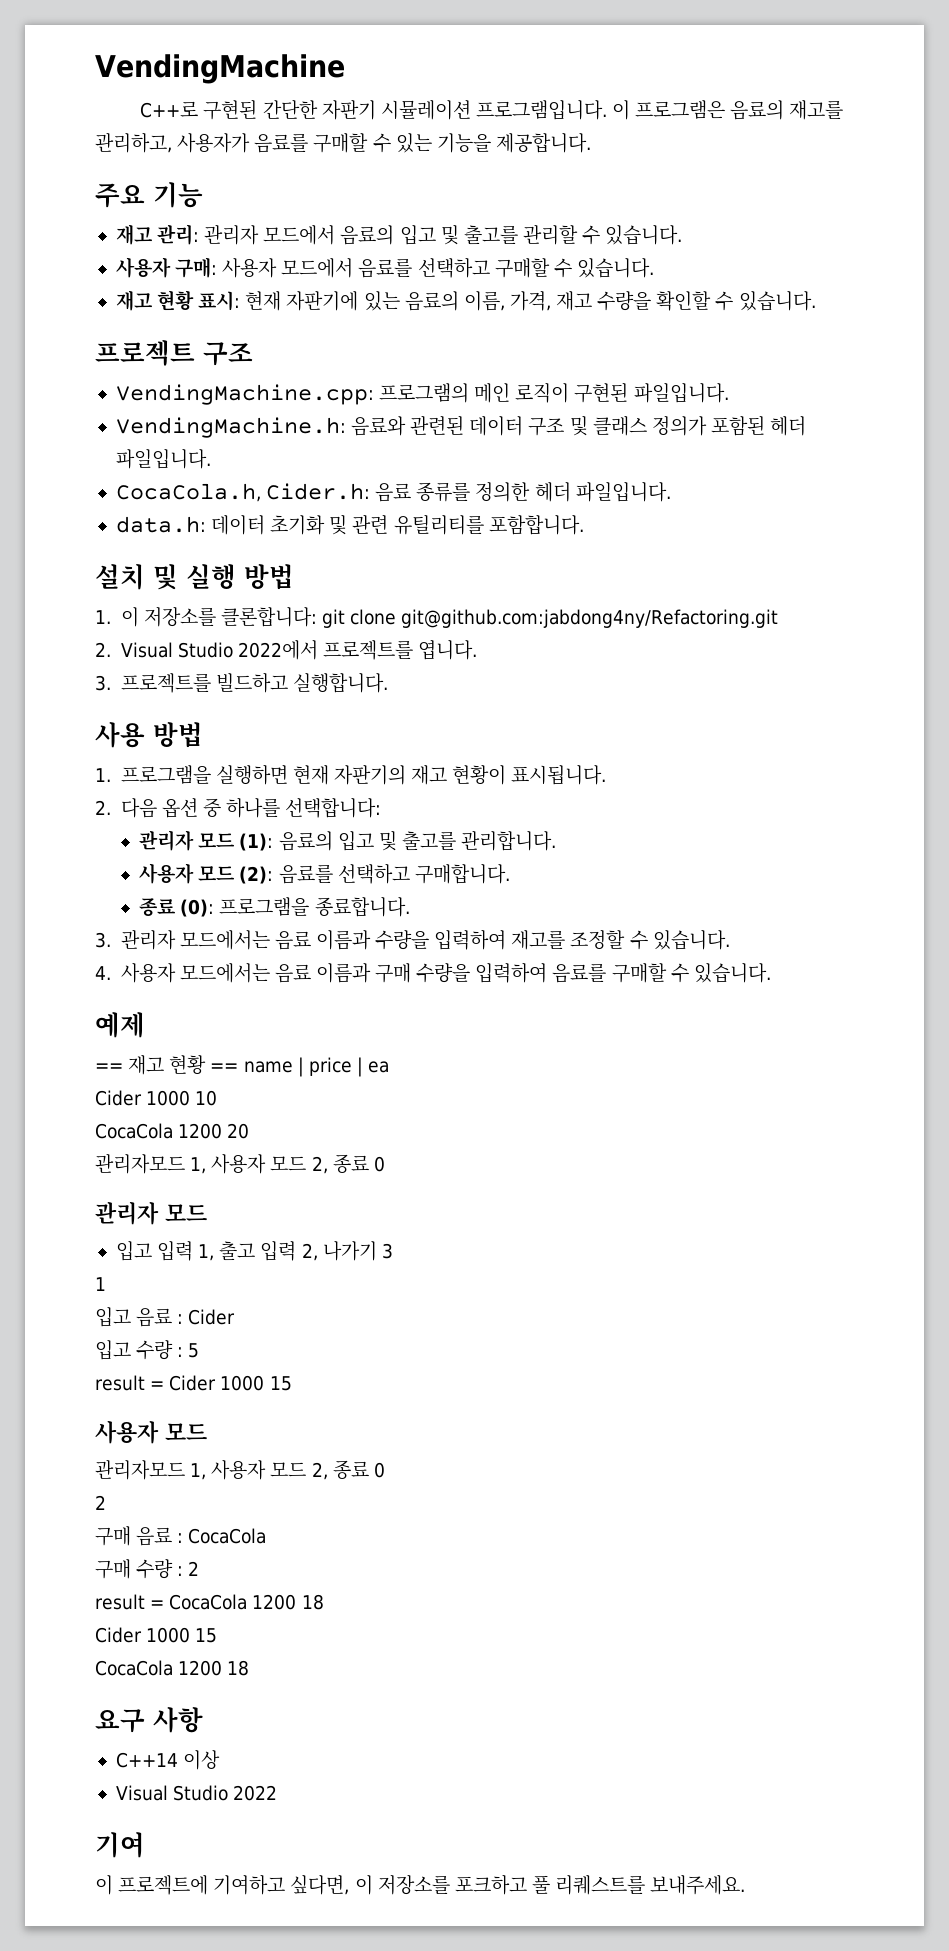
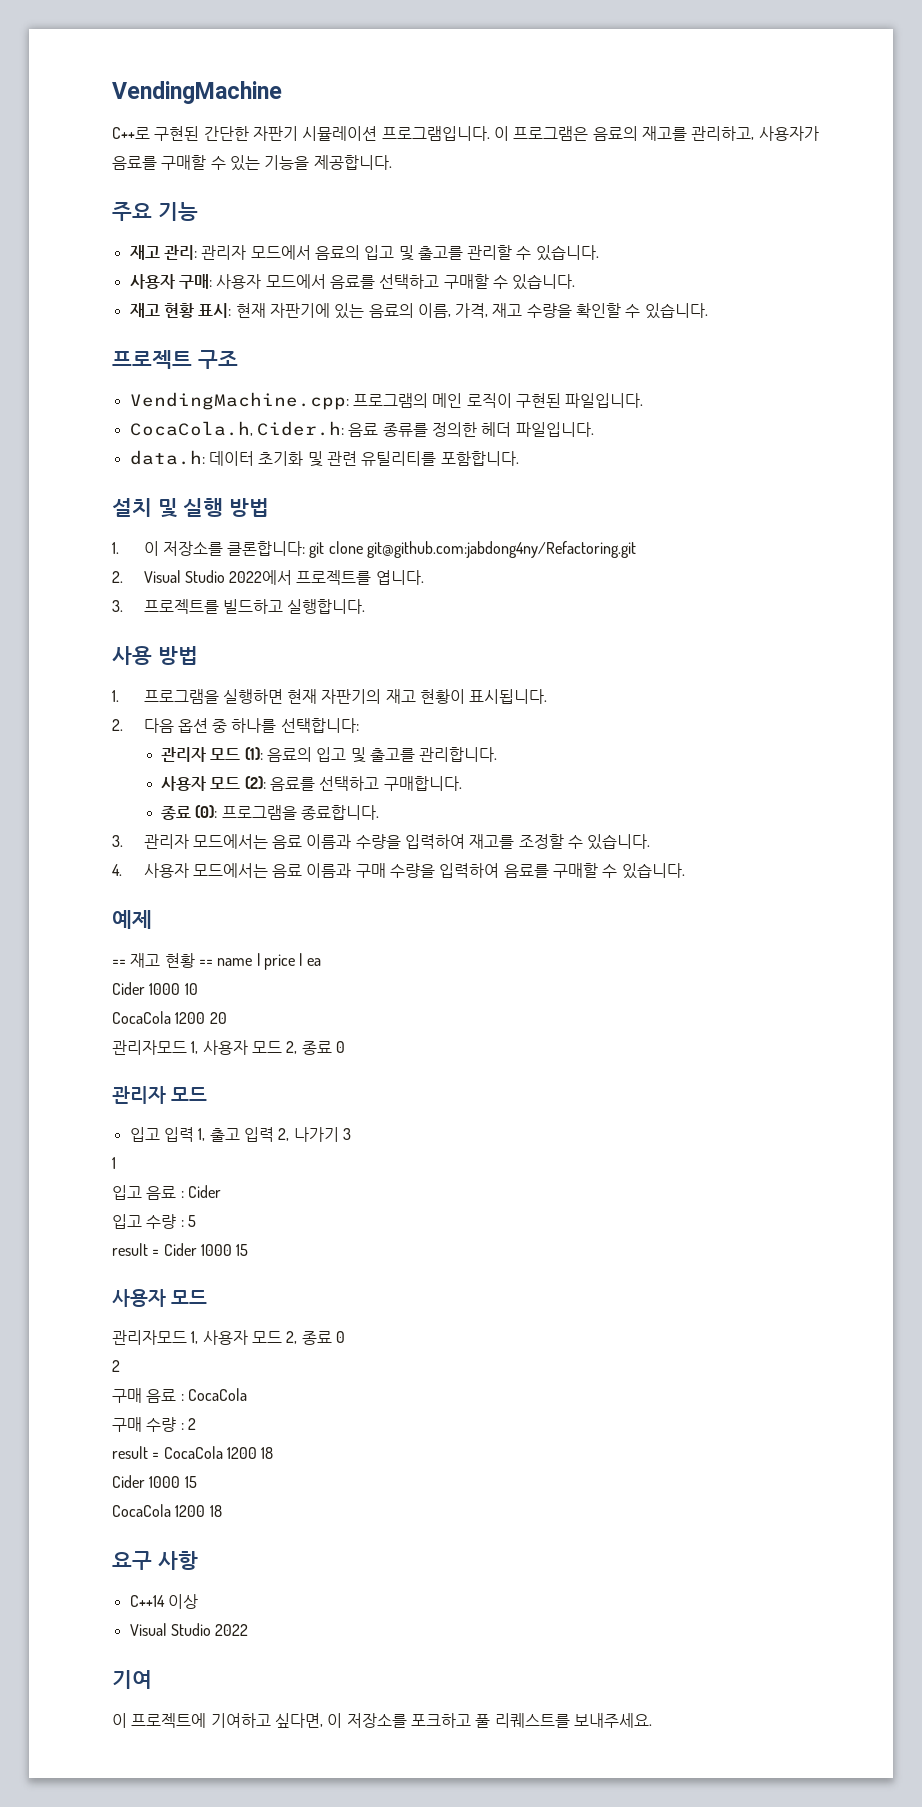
- VendingMachine.h: 음료와 관련된 데이터 구조 및 클래스 정의가 포함된 헤더 파일입니다.

